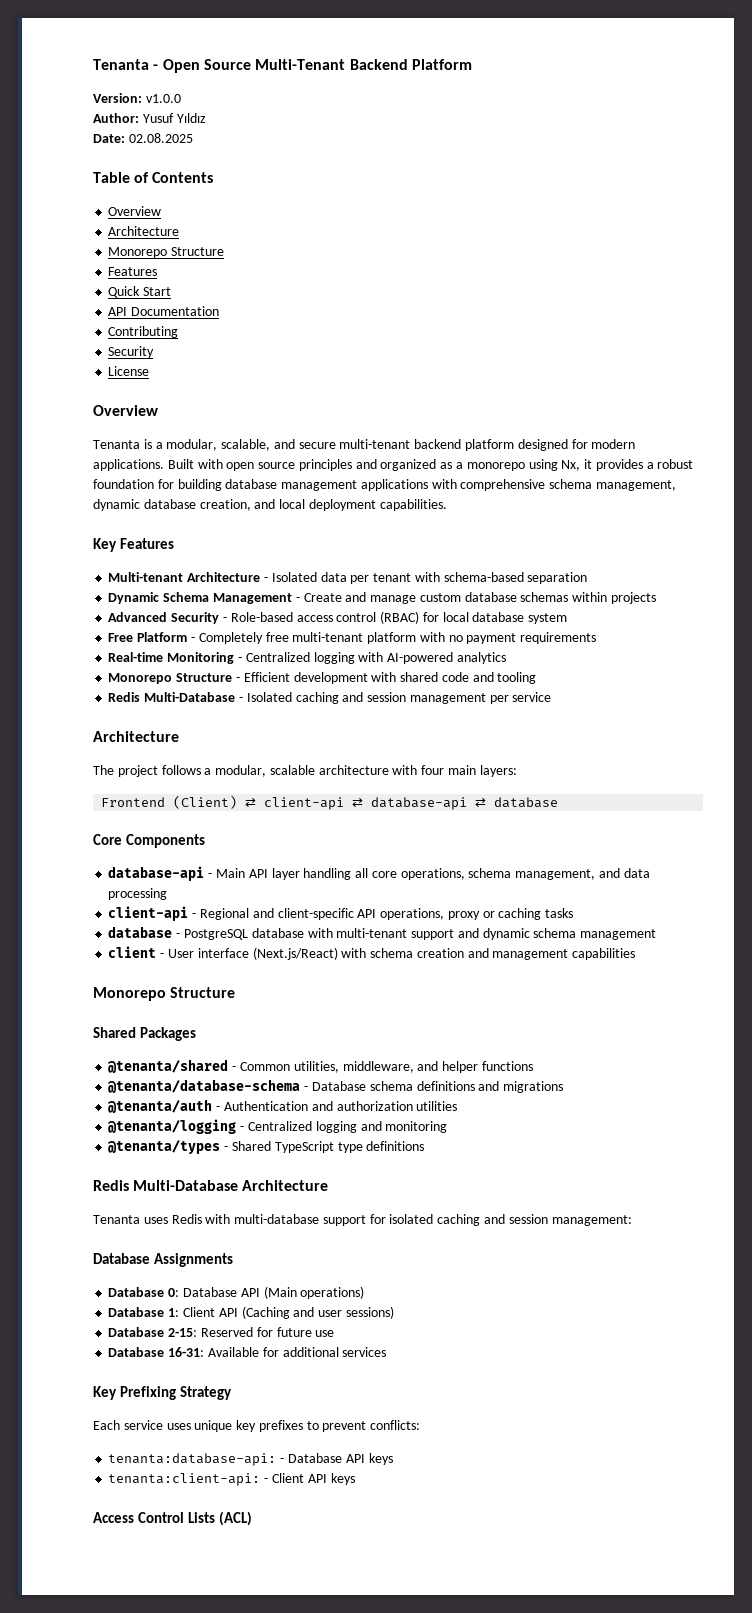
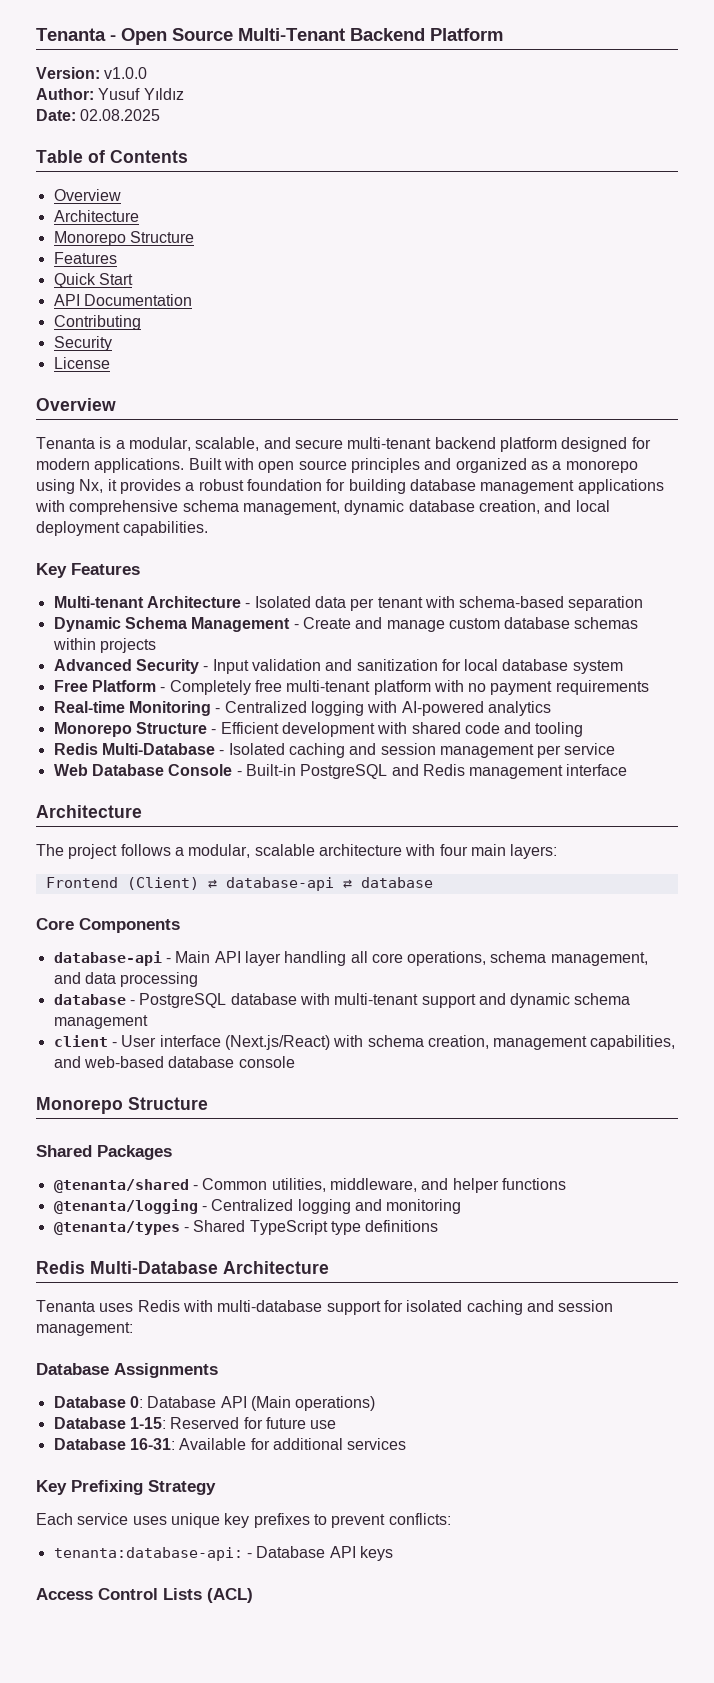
- Advanced Security - Role-based access control (RBAC) for local database system
+ Advanced Security - Input validation and sanitization for local database system
+ Web Database Console - Built-in PostgreSQL and Redis management interface
- Frontend (Client) ⇄ client-api ⇄ database-api ⇄ database
+ Frontend (Client) ⇄ database-api ⇄ database
- client-api - Regional and client-specific API operations, proxy or caching tasks
- client - User interface (Next.js/React) with schema creation and management capabilities
+ client - User interface (Next.js/React) with schema creation, management capabilities, and web-based database console
- @tenanta/database-schema - Database schema definitions and migrations
- @tenanta/auth - Authentication and authorization utilities
- Database 1: Client API (Caching and user sessions)
- Database 2-15: Reserved for future use
+ Database 1-15: Reserved for future use
- tenanta:client-api: - Client API keys

